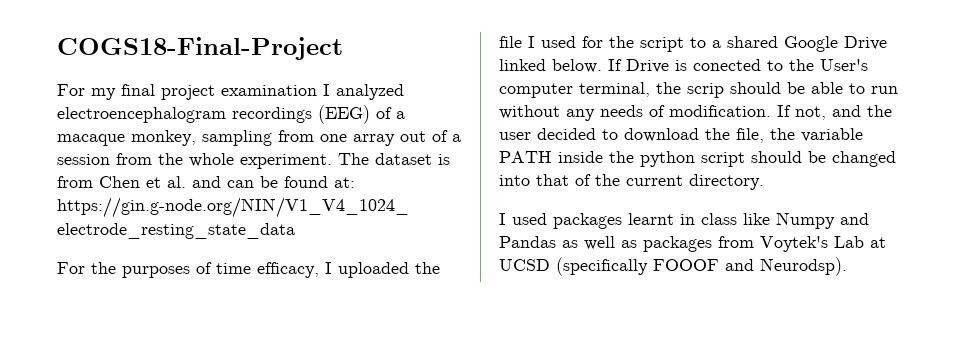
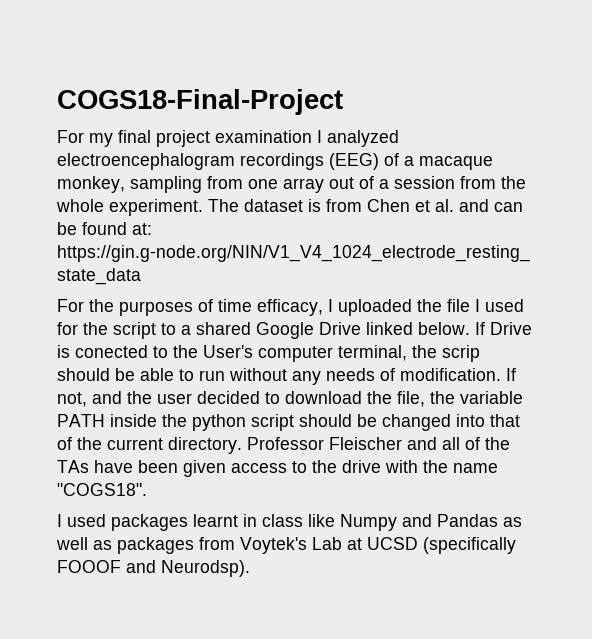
+ Professor Fleischer and all of the TAs have been given access to the drive with the name "COGS18".

